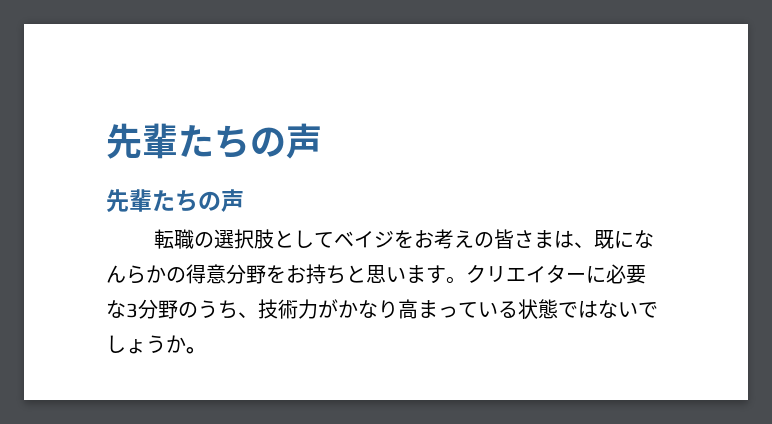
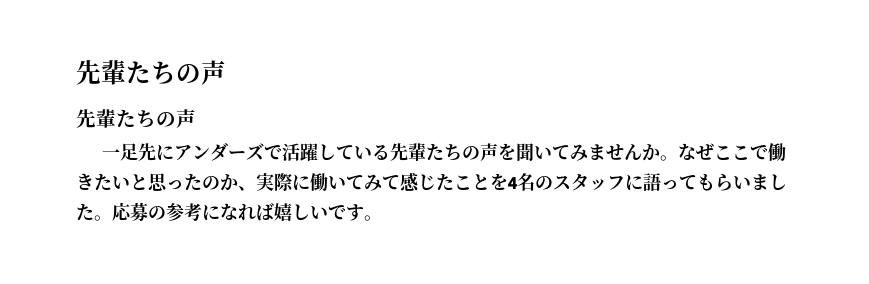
- 転職の選択肢としてベイジをお考えの皆さまは、既になんらかの得意分野をお持ちと思います。クリエイターに必要な3分野のうち、技術力がかなり高まっている状態ではないでしょうか。
+ 一足先にアンダーズで活躍している先輩たちの声を聞いてみませんか。なぜここで働きたいと思ったのか、実際に働いてみて感じたことを4名のスタッフに語ってもらいました。応募の参考になれば嬉しいです。

